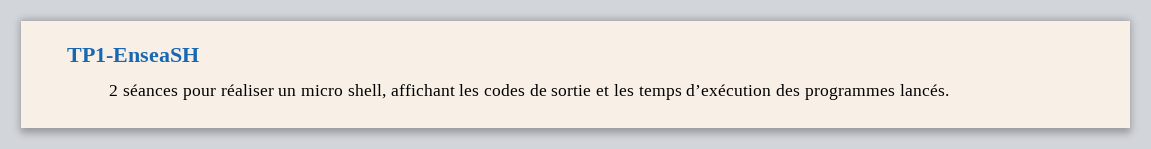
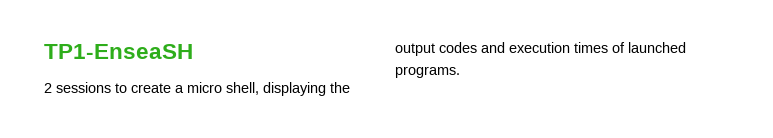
- 2 séances pour réaliser un micro shell, affichant les codes de sortie et les temps d’exécution des programmes lancés.
+ 2 sessions to create a micro shell, displaying the output codes and execution times of launched programs.

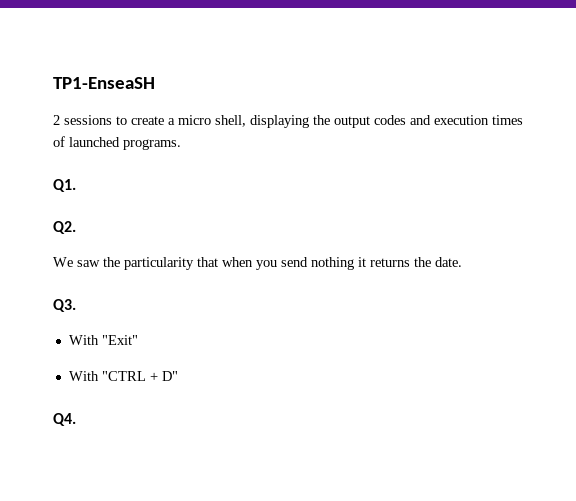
+ Q1.
+ Q2.
+ We saw the particularity that when you send nothing it returns the date.
+ Q3.
+ With "Exit"
+ With "CTRL + D"
+ Q4.

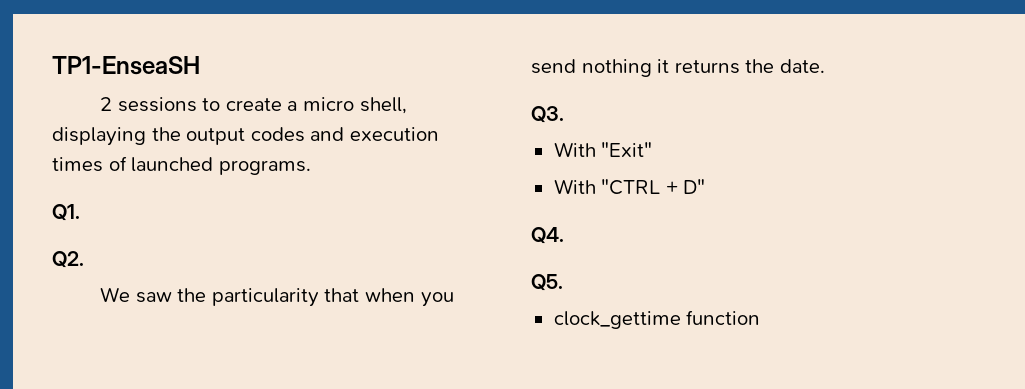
+ Q5.
+ clock_gettime function

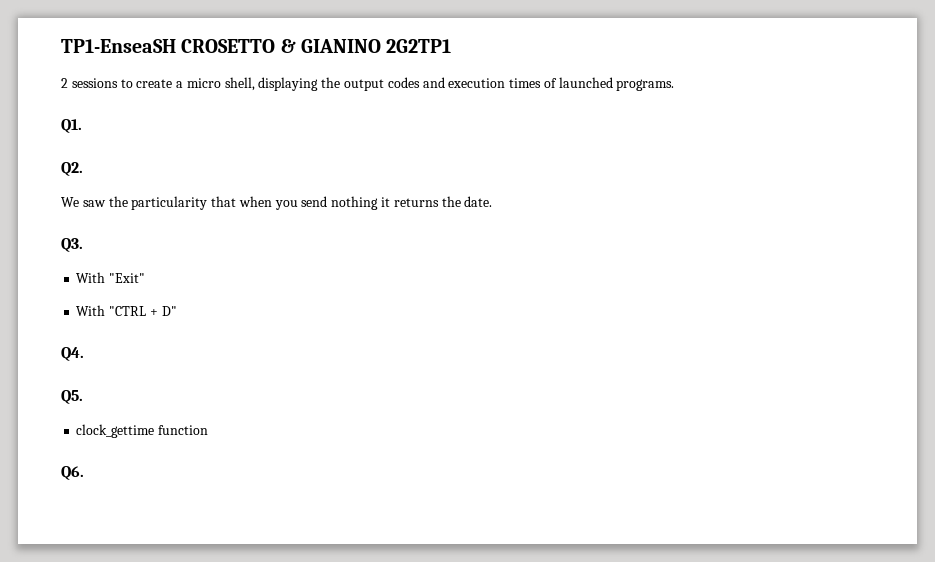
- TP1-EnseaSH
+ TP1-EnseaSH CROSETTO & GIANINO 2G2TP1
+ Q6.

